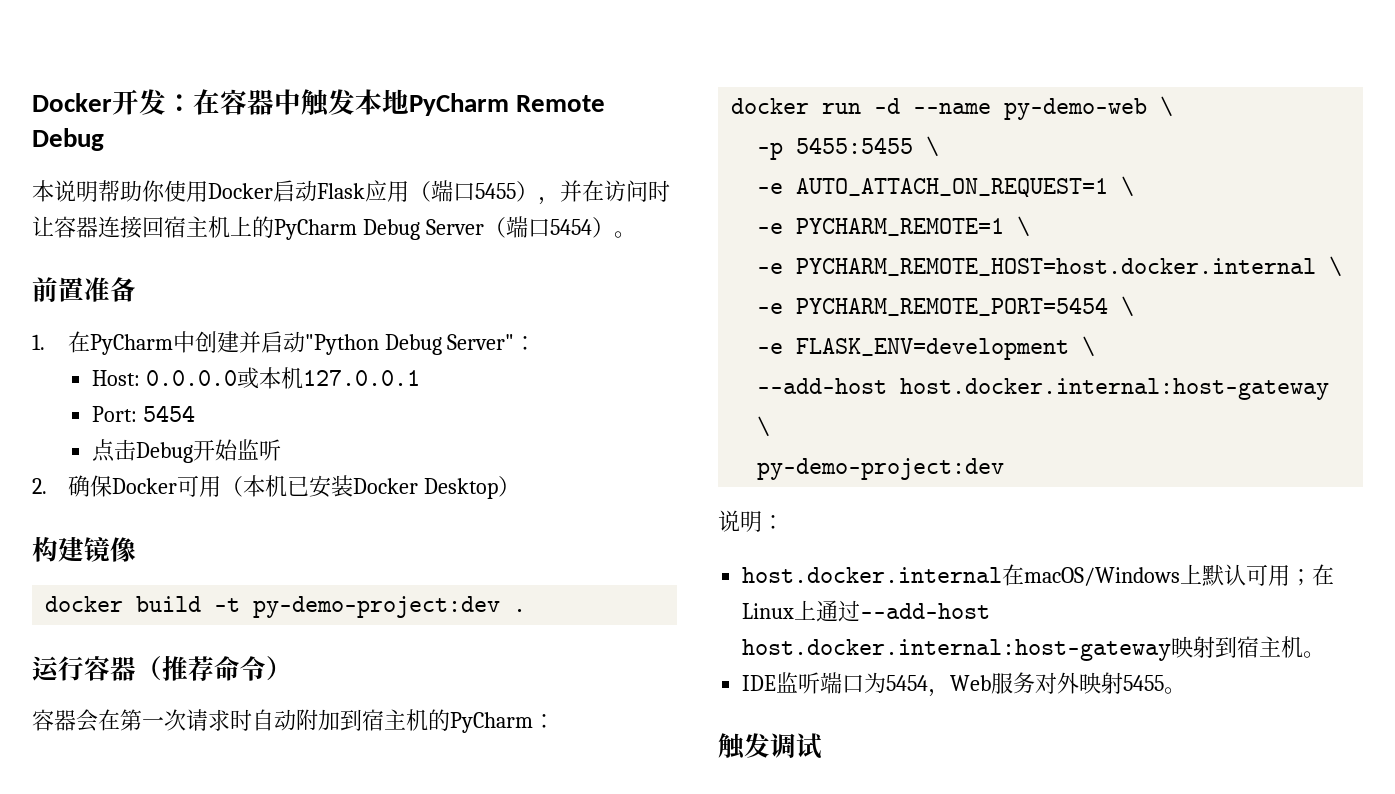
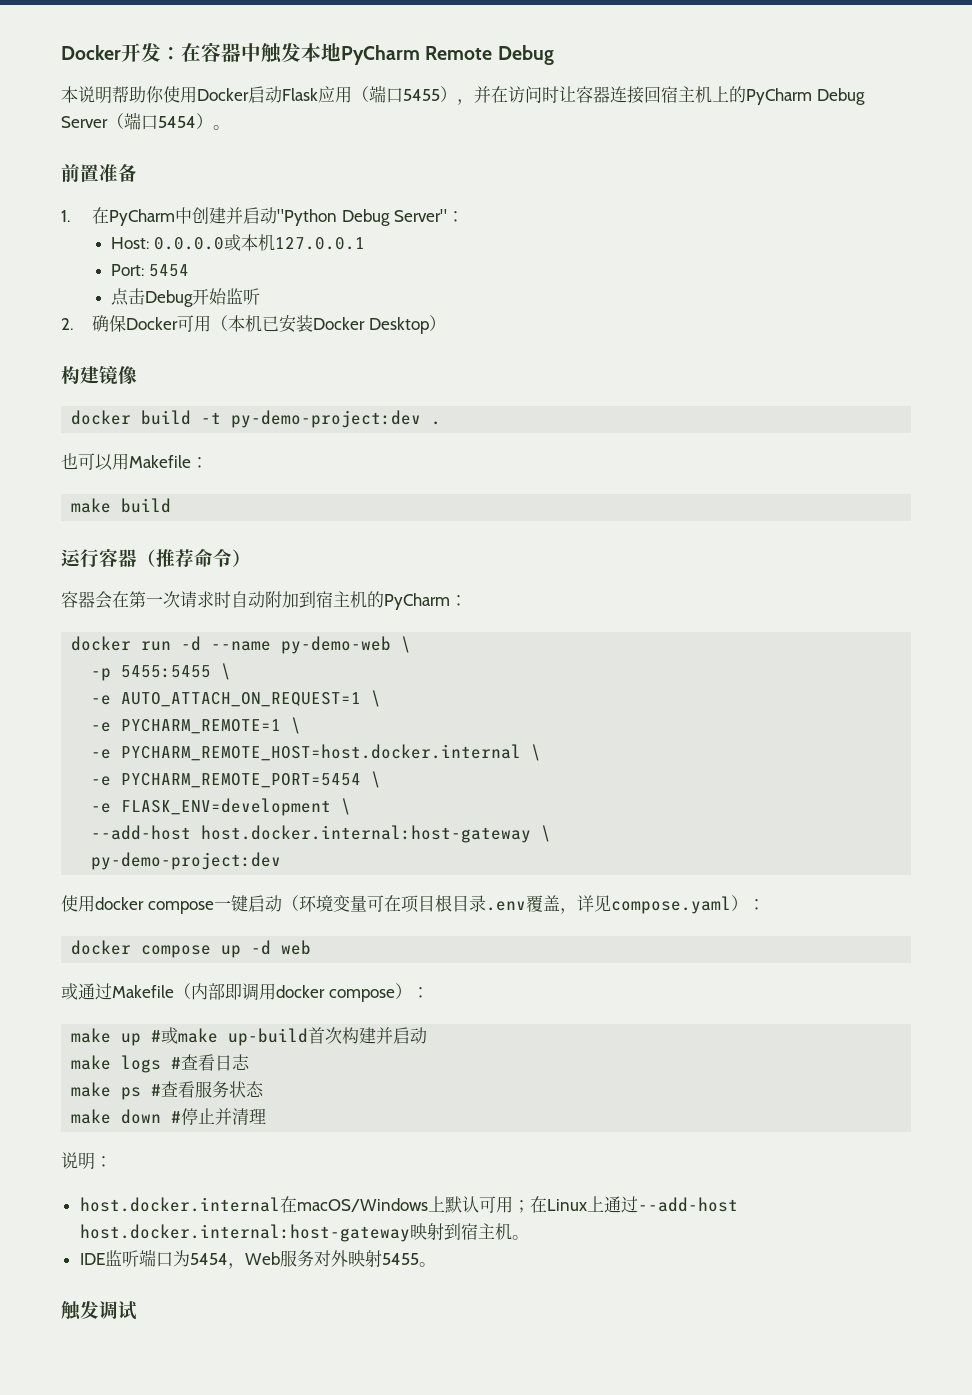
+ 也可以用Makefile：
+ make build
+ 使用docker compose一键启动（环境变量可在项目根目录.env覆盖，详见compose.yaml）：
+ docker compose up -d web
+ 或通过Makefile（内部即调用docker compose）：
+ make up #或make up-build首次构建并启动
+ make logs #查看日志
+ make ps #查看服务状态
+ make down #停止并清理

